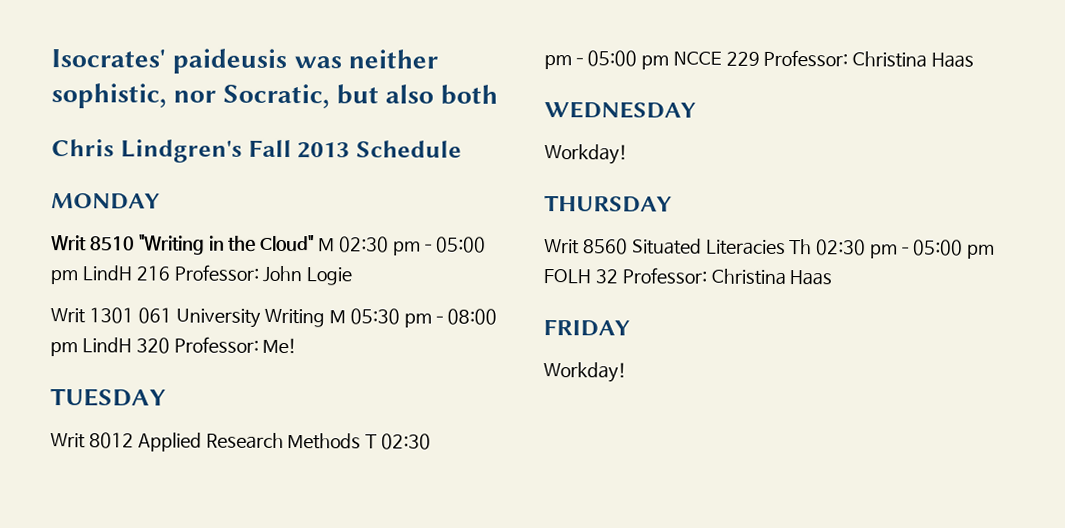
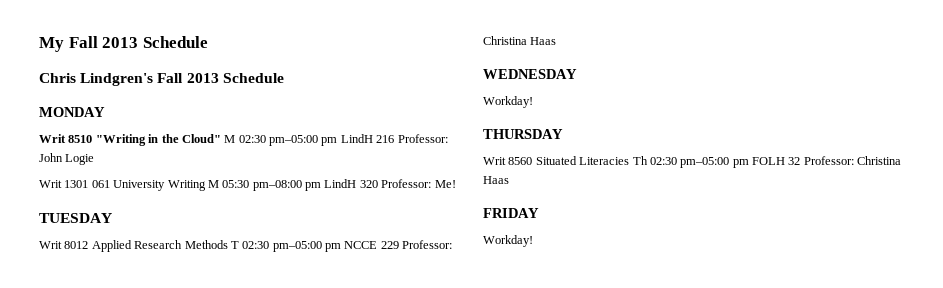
- Isocrates' paideusis was neither sophistic, nor Socratic, but also both
+ My Fall 2013 Schedule

